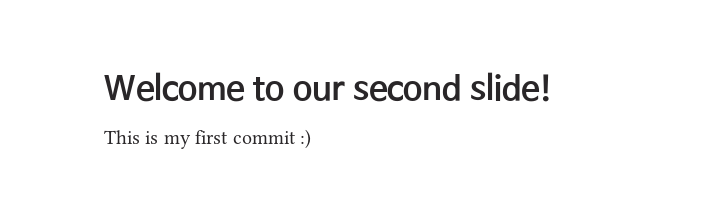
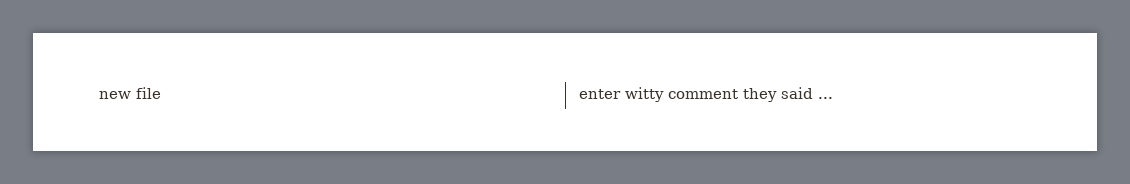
- Welcome to our second slide!
- This is my first commit :)
+ new file
+ enter witty comment they said ...

